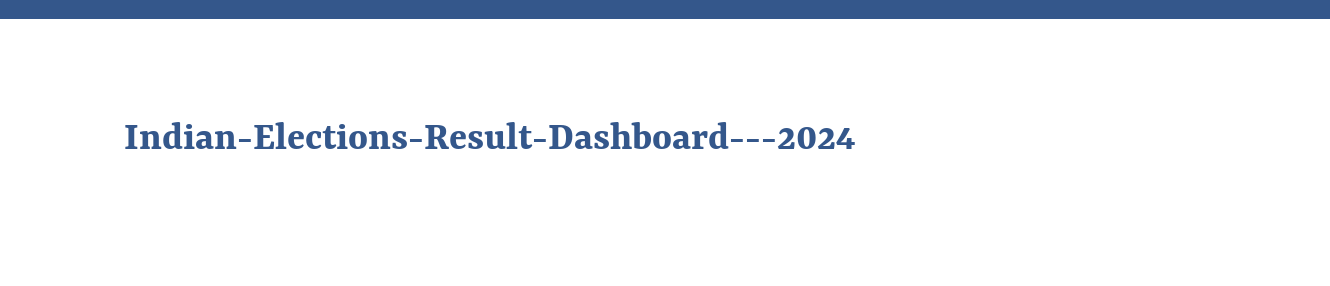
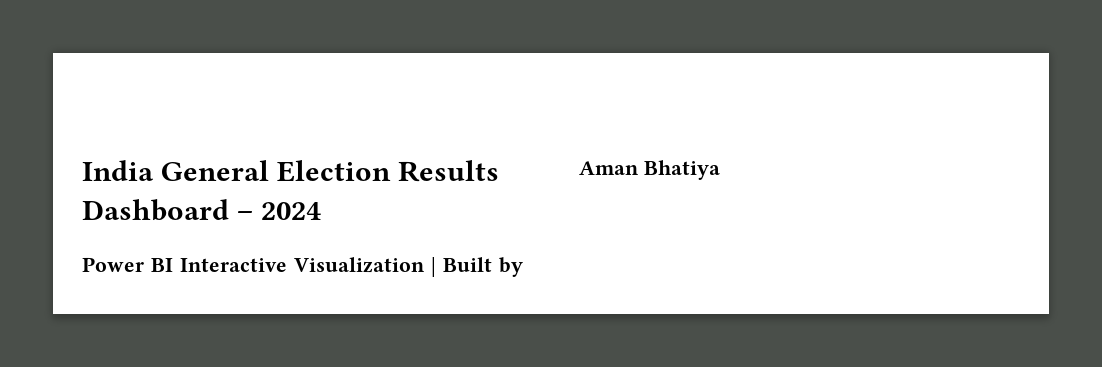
- Indian-Elections-Result-Dashboard---2024
+ India General Election Results Dashboard – 2024
+ Power BI Interactive Visualization | Built by Aman Bhatiya

